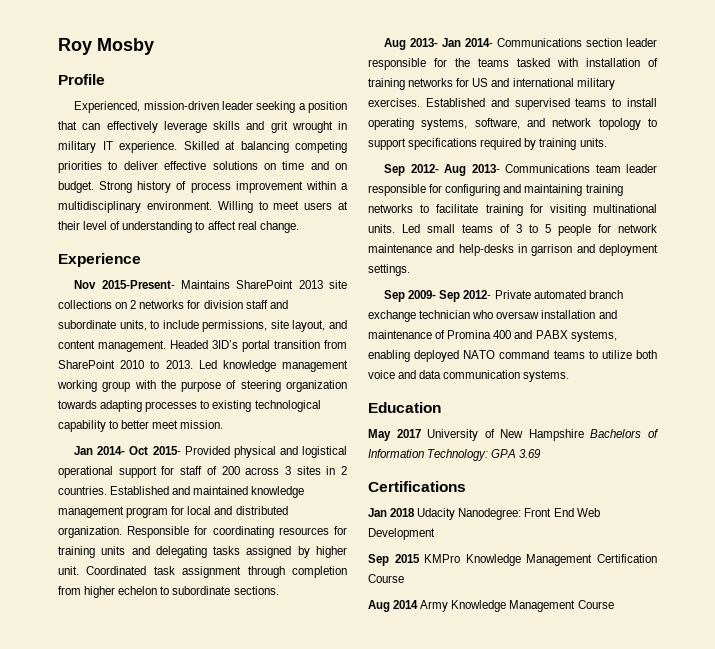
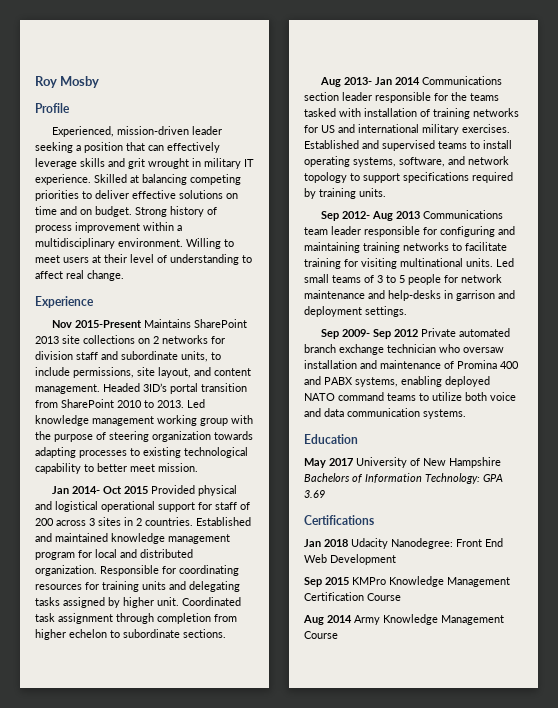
- Nov 2015-Present- Maintains SharePoint 2013 site collections on 2 networks for division staff and subordinate units, to include permissions, site layout, and content management.
+ Nov 2015-Present Maintains SharePoint 2013 site collections on 2 networks for division staff and subordinate units, to include permissions, site layout, and content management.
- Jan 2014- Oct 2015- Provided physical and logistical operational support for staff of 200 across 3 sites in 2 countries.
+ Jan 2014- Oct 2015 Provided physical and logistical operational support for staff of 200 across 3 sites in 2 countries.
- Aug 2013- Jan 2014- Communications section leader responsible for the teams tasked with installation of training networks for US and international military exercises.
+ Aug 2013- Jan 2014 Communications section leader responsible for the teams tasked with installation of training networks for US and international military exercises.
- Sep 2012- Aug 2013- Communications team leader responsible for configuring and maintaining training networks to facilitate training for visiting multinational units.
+ Sep 2012- Aug 2013 Communications team leader responsible for configuring and maintaining training networks to facilitate training for visiting multinational units.
- Sep 2009- Sep 2012- Private automated branch exchange technician who oversaw installation and maintenance of Promina 400 and PABX systems, enabling deployed NATO command teams to utilize both voice and data communication systems.
+ Sep 2009- Sep 2012 Private automated branch exchange technician who oversaw installation and maintenance of Promina 400 and PABX systems, enabling deployed NATO command teams to utilize both voice and data communication systems.

